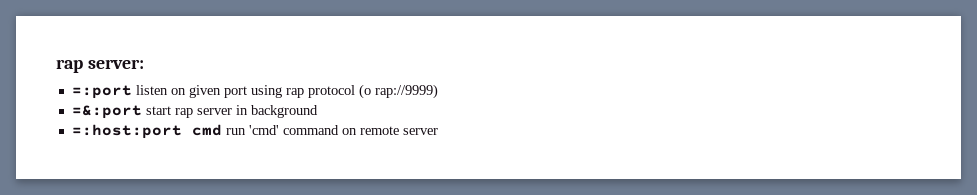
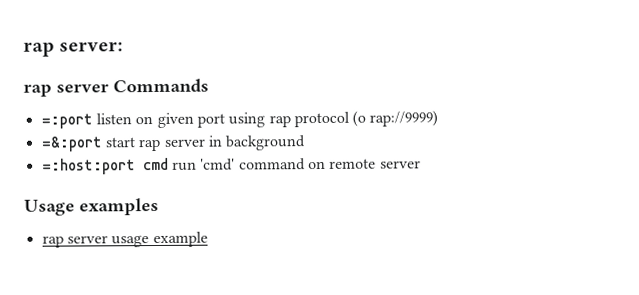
+ rap server Commands
+ Usage examples
+ rap server usage example

